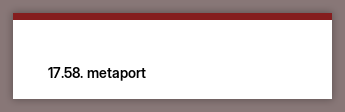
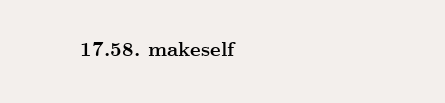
- 17.58. metaport
+ 17.58. makeself

